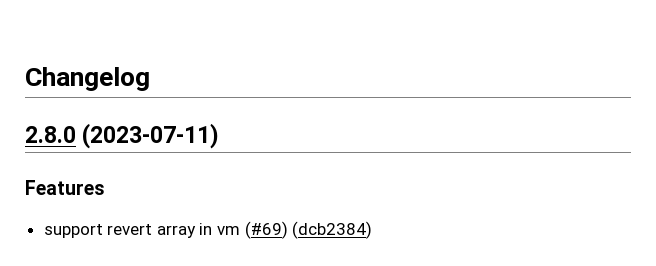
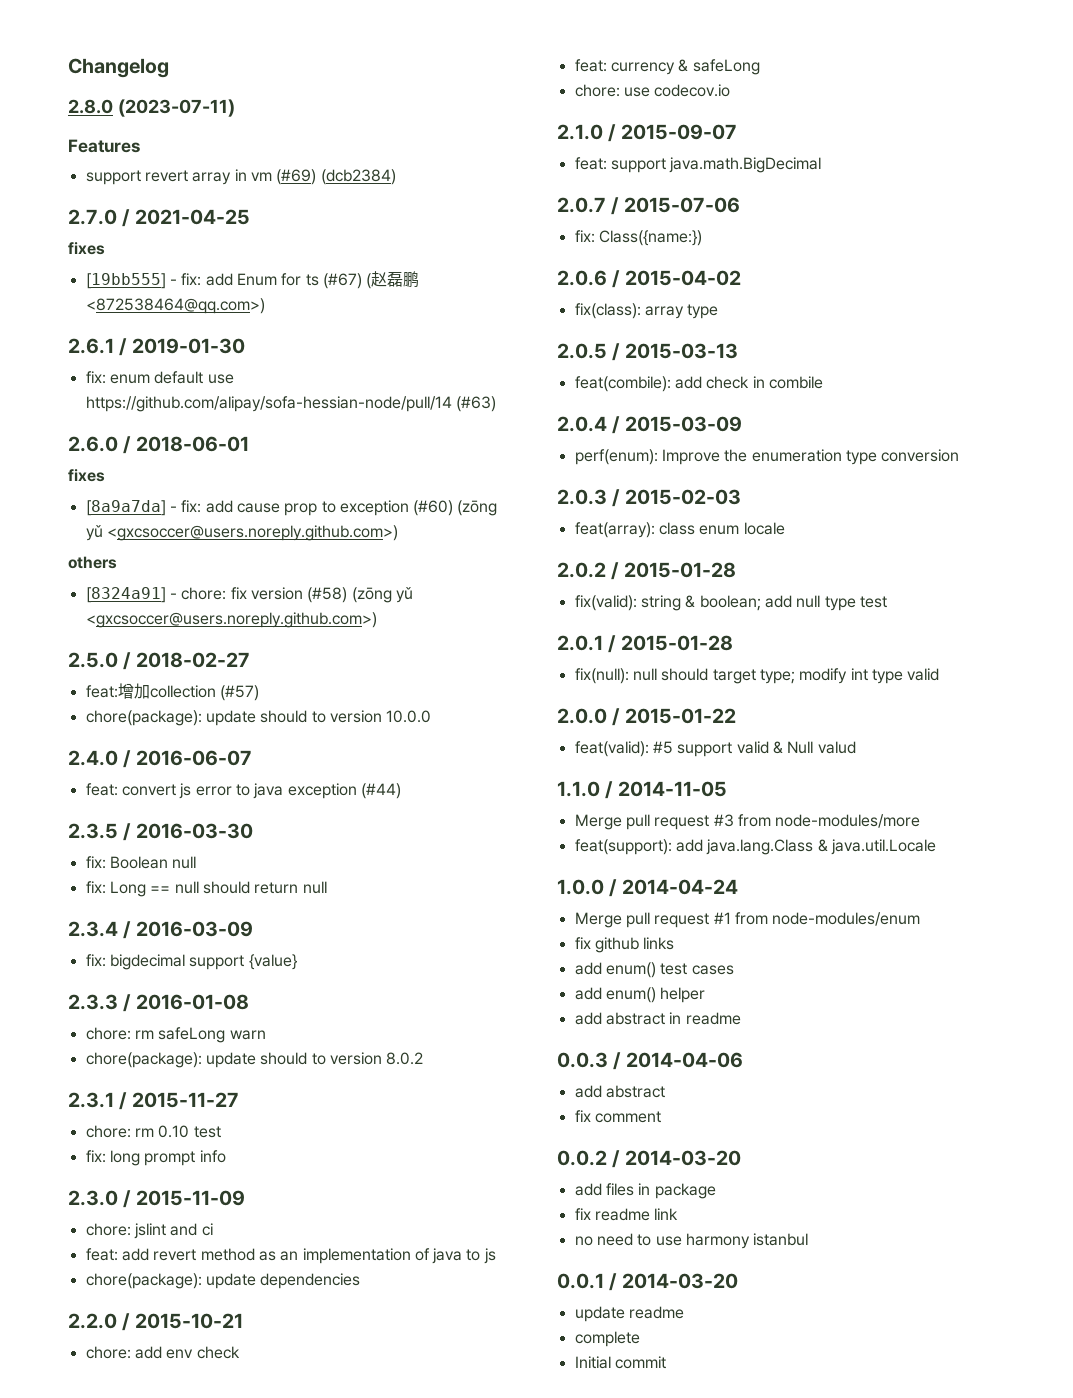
+ 2.7.0 / 2021-04-25
+ fixes
+ [19bb555] - fix: add Enum for ts (#67) (赵磊鹏<872538464@qq.com>)
+ 2.6.1 / 2019-01-30
+ fix: enum default use https://github.com/alipay/sofa-hessian-node/pull/14 (#63)
+ 2.6.0 / 2018-06-01
+ fixes
+ [8a9a7da] - fix: add cause prop to exception (#60) (zōng yǔ <gxcsoccer@users.noreply.github.com>)
+ others
+ [8324a91] - chore: fix version (#58) (zōng yǔ <gxcsoccer@users.noreply.github.com>)
+ 2.5.0 / 2018-02-27
+ feat:增加collection (#57)
+ chore(package): update should to version 10.0.0
+ 2.4.0 / 2016-06-07
+ feat: convert js error to java exception (#44)
+ 2.3.5 / 2016-03-30
+ fix: Boolean null
+ fix: Long == null should return null
+ 2.3.4 / 2016-03-09
+ fix: bigdecimal support {value}
+ 2.3.3 / 2016-01-08
+ chore: rm safeLong warn
+ chore(package): update should to version 8.0.2
+ 2.3.1 / 2015-11-27
+ chore: rm 0.10 test
+ fix: long prompt info
+ 2.3.0 / 2015-11-09
+ chore: jslint and ci
+ feat: add revert method as an implementation of java to js
+ chore(package): update dependencies
+ 2.2.0 / 2015-10-21
+ chore: add env check
+ feat: currency & safeLong
+ chore: use codecov.io
+ 2.1.0 / 2015-09-07
+ feat: support java.math.BigDecimal
+ 2.0.7 / 2015-07-06
+ fix: Class({name:})
+ 2.0.6 / 2015-04-02
+ fix(class): array type
+ 2.0.5 / 2015-03-13
+ feat(combile): add check in combile
+ 2.0.4 / 2015-03-09
+ perf(enum): Improve the enumeration type conversion
+ 2.0.3 / 2015-02-03
+ feat(array): class enum locale
+ 2.0.2 / 2015-01-28
+ fix(valid): string & boolean; add null type test
+ 2.0.1 / 2015-01-28
+ fix(null): null should target type; modify int type valid
+ 2.0.0 / 2015-01-22
+ feat(valid): #5 support valid & Null valud
+ 1.1.0 / 2014-11-05
+ Merge pull request #3 from node-modules/more
+ feat(support): add java.lang.Class & java.util.Locale
+ 1.0.0 / 2014-04-24
+ Merge pull request #1 from node-modules/enum
+ fix github links
+ add enum() test cases
+ add enum() helper
+ add abstract in readme
+ 0.0.3 / 2014-04-06
+ add abstract
+ fix comment
+ 0.0.2 / 2014-03-20
+ add files in package
+ fix readme link
+ no need to use harmony istanbul
+ 0.0.1 / 2014-03-20
+ update readme
+ complete
+ Initial commit

